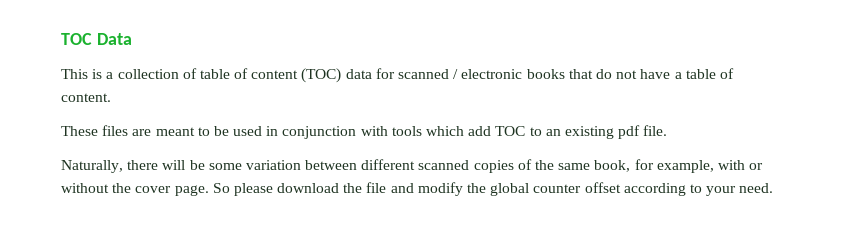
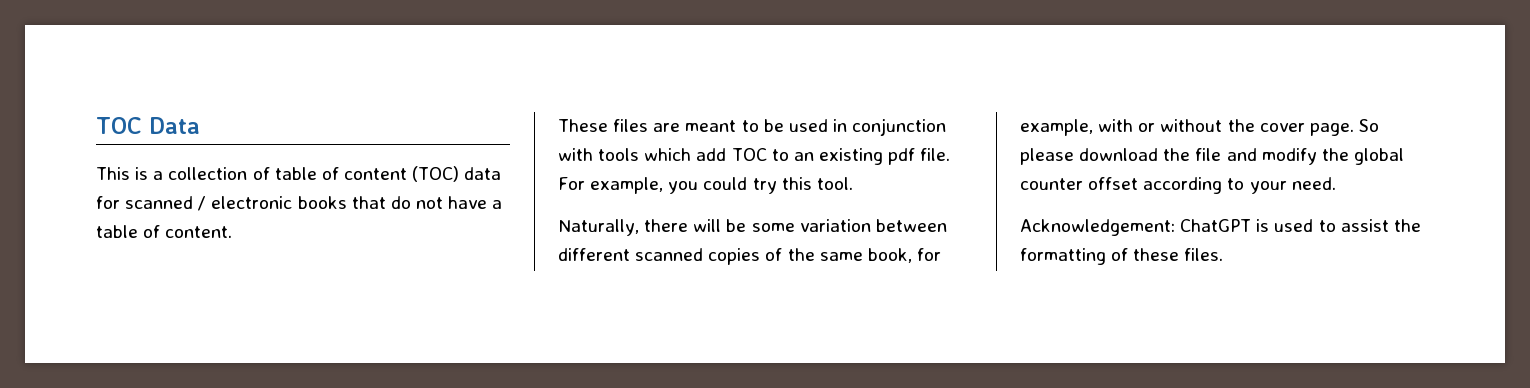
+ For example, you could try this tool.
+ Acknowledgement: ChatGPT is used to assist the formatting of these files.

